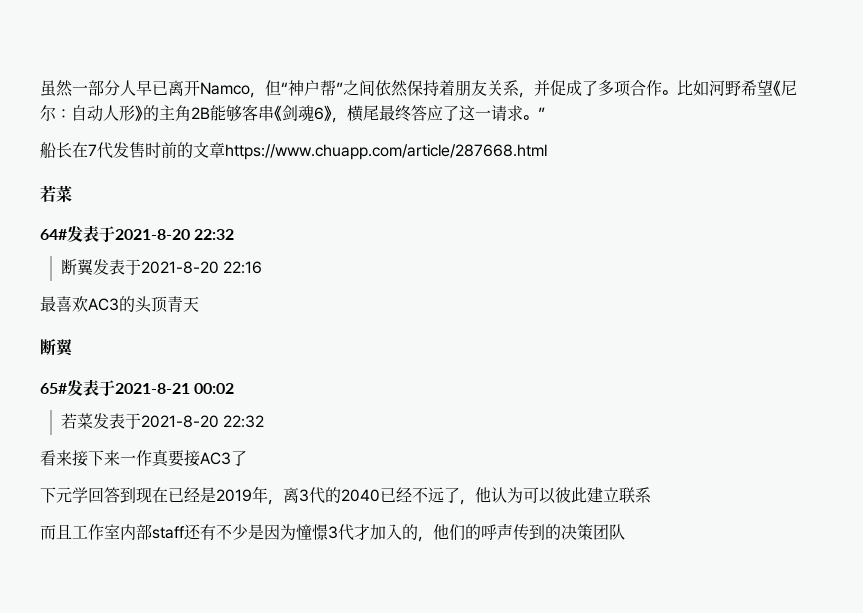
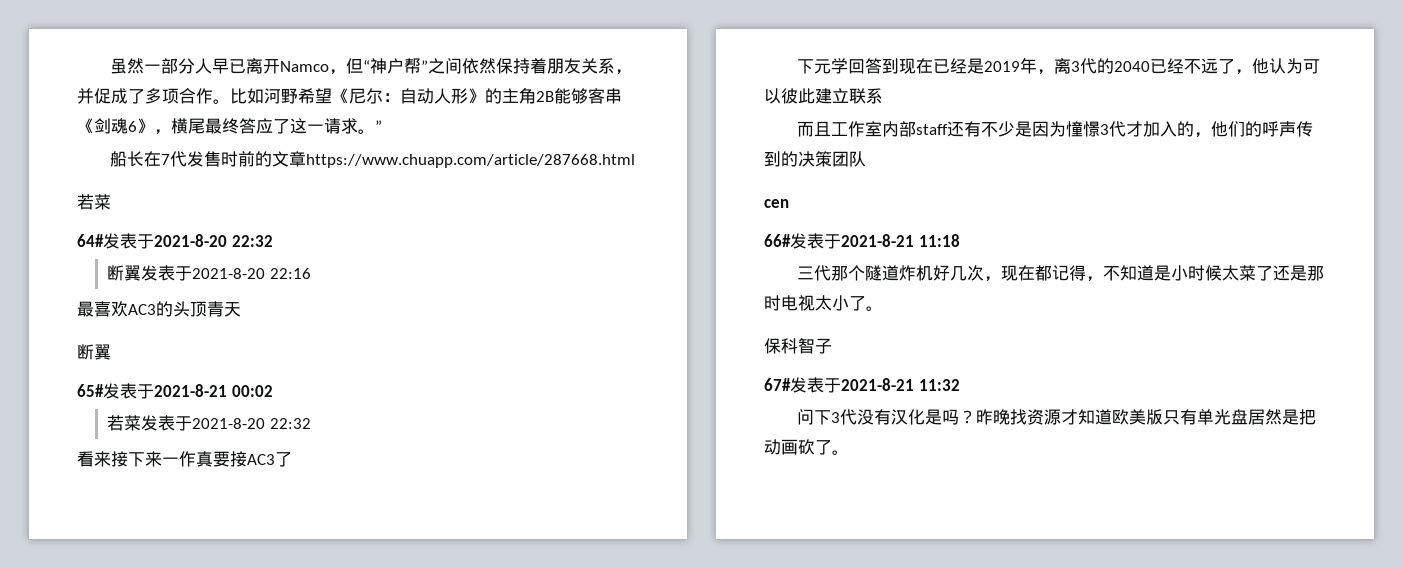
+ cen
+ 66#发表于2021-8-21 11:18
+ 三代那个隧道炸机好几次，现在都记得，不知道是小时候太菜了还是那时电视太小了。
+ 保科智子
+ 67#发表于2021-8-21 11:32
+ 问下3代没有汉化是吗？昨晚找资源才知道欧美版只有单光盘居然是把动画砍了。

